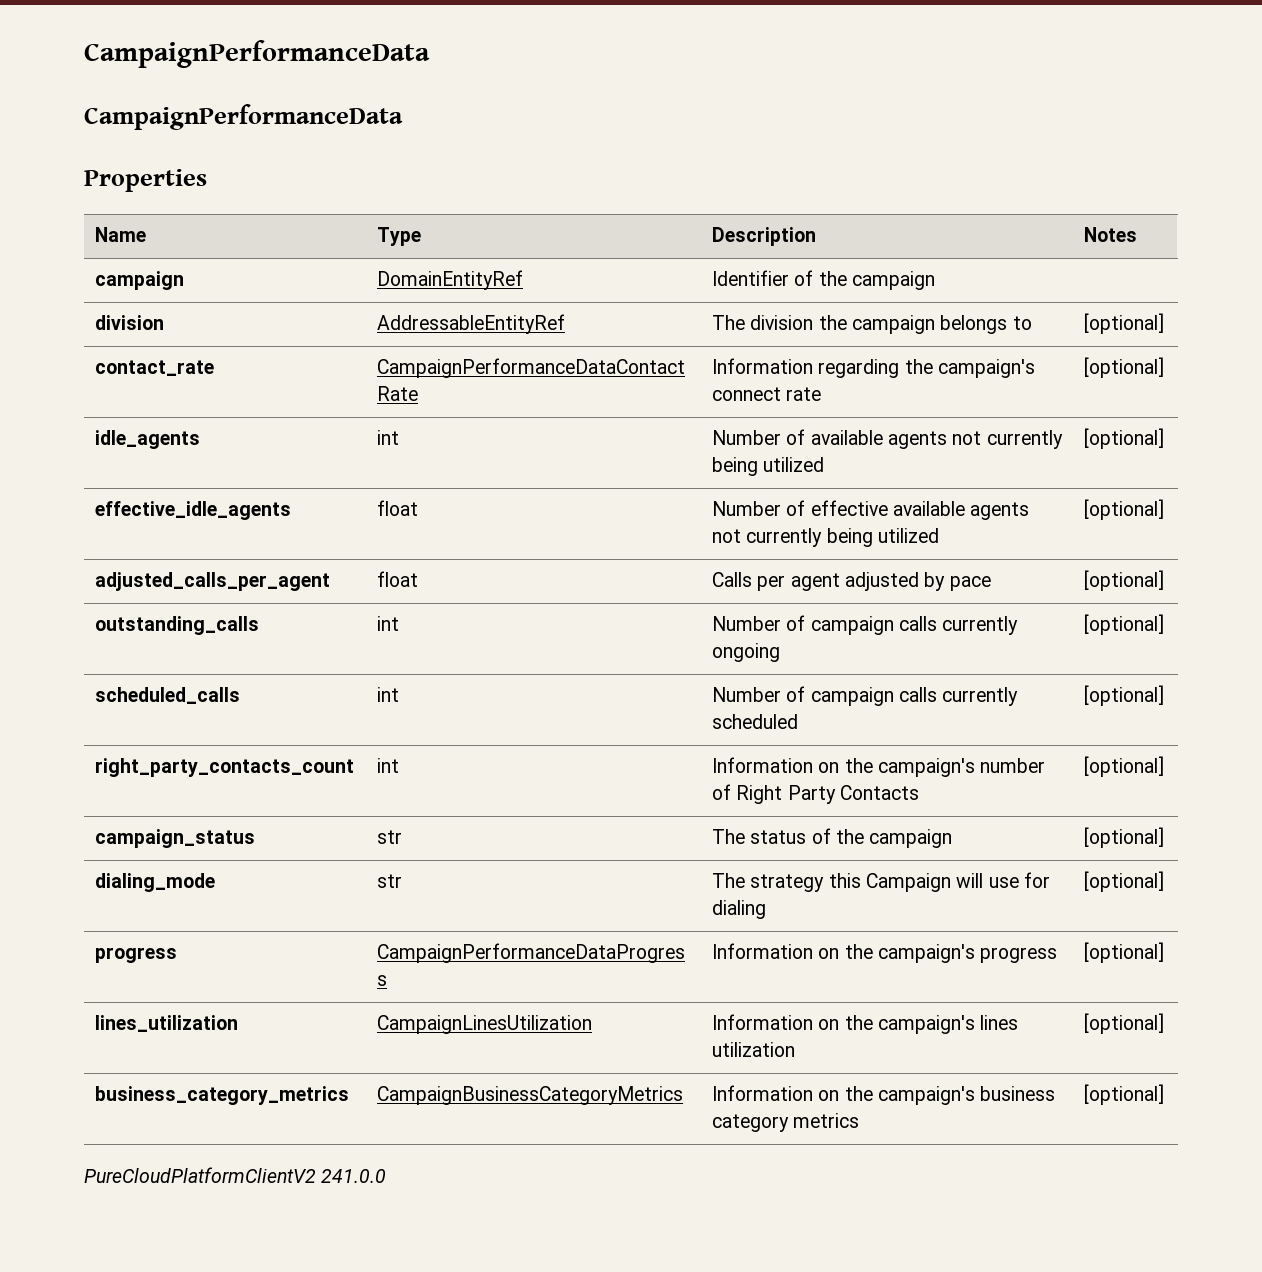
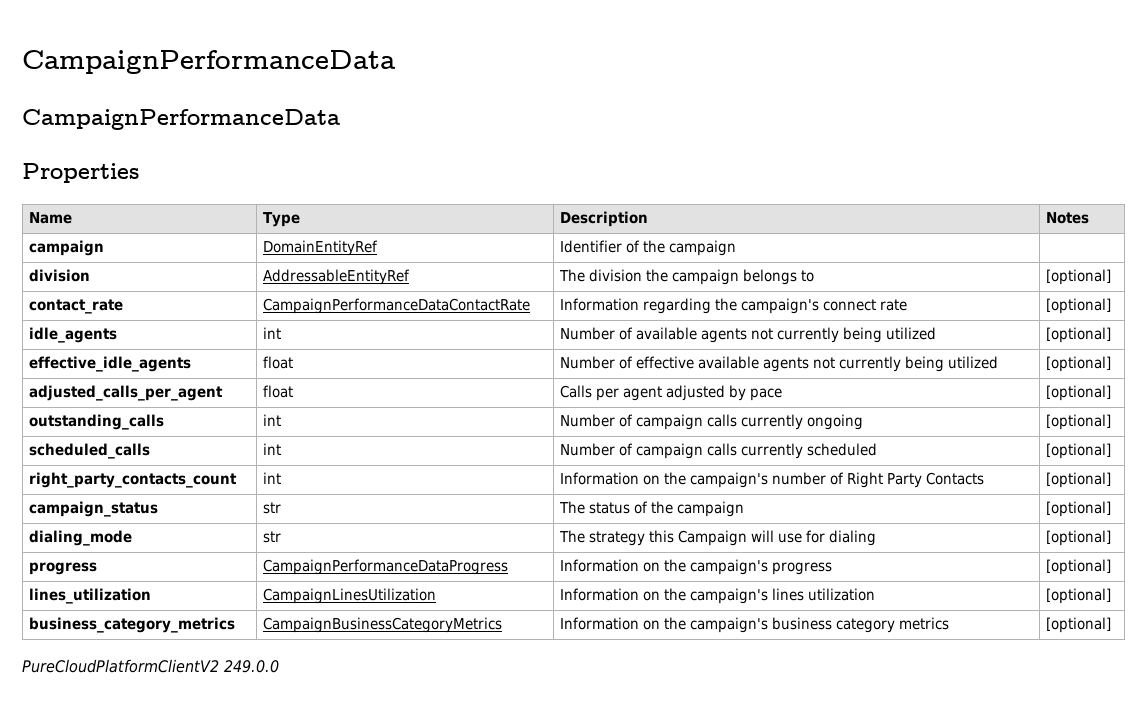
- PureCloudPlatformClientV2 241.0.0
+ PureCloudPlatformClientV2 249.0.0

